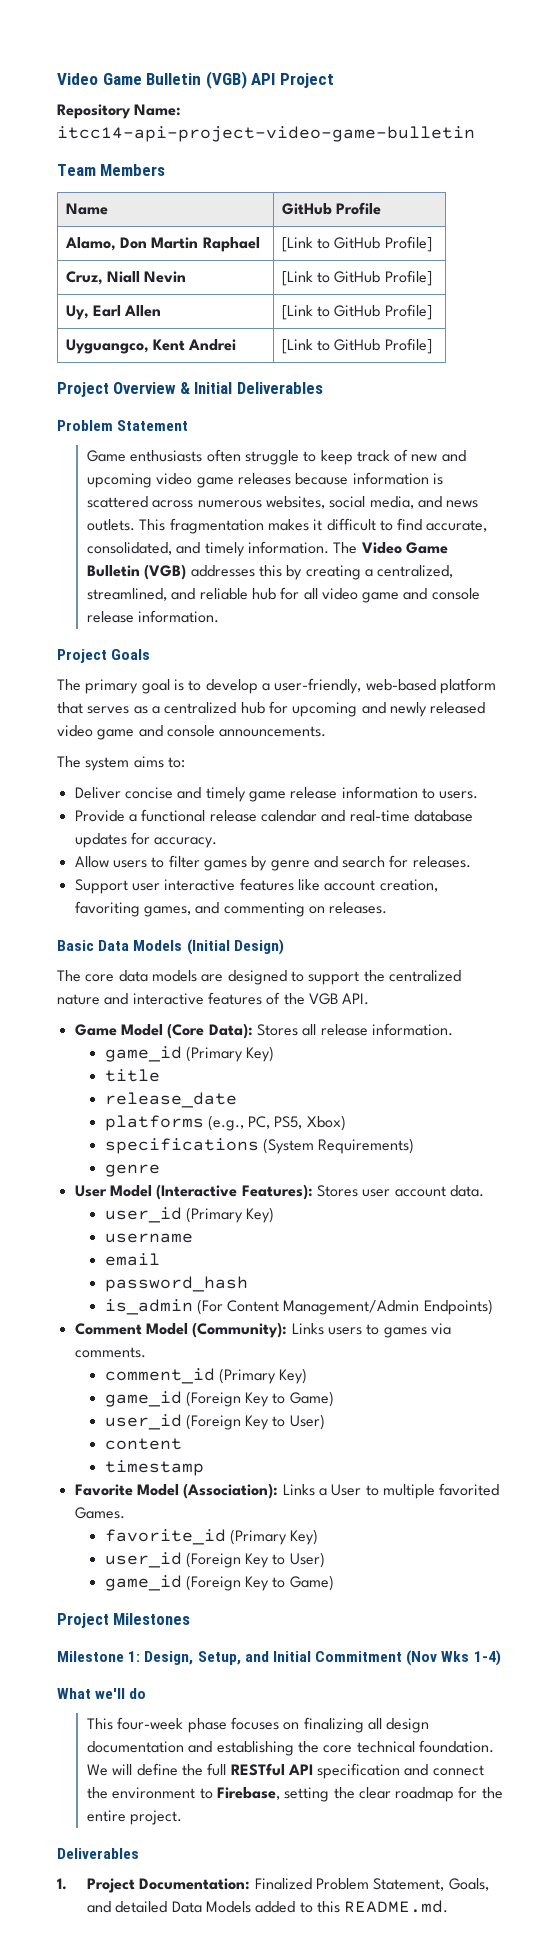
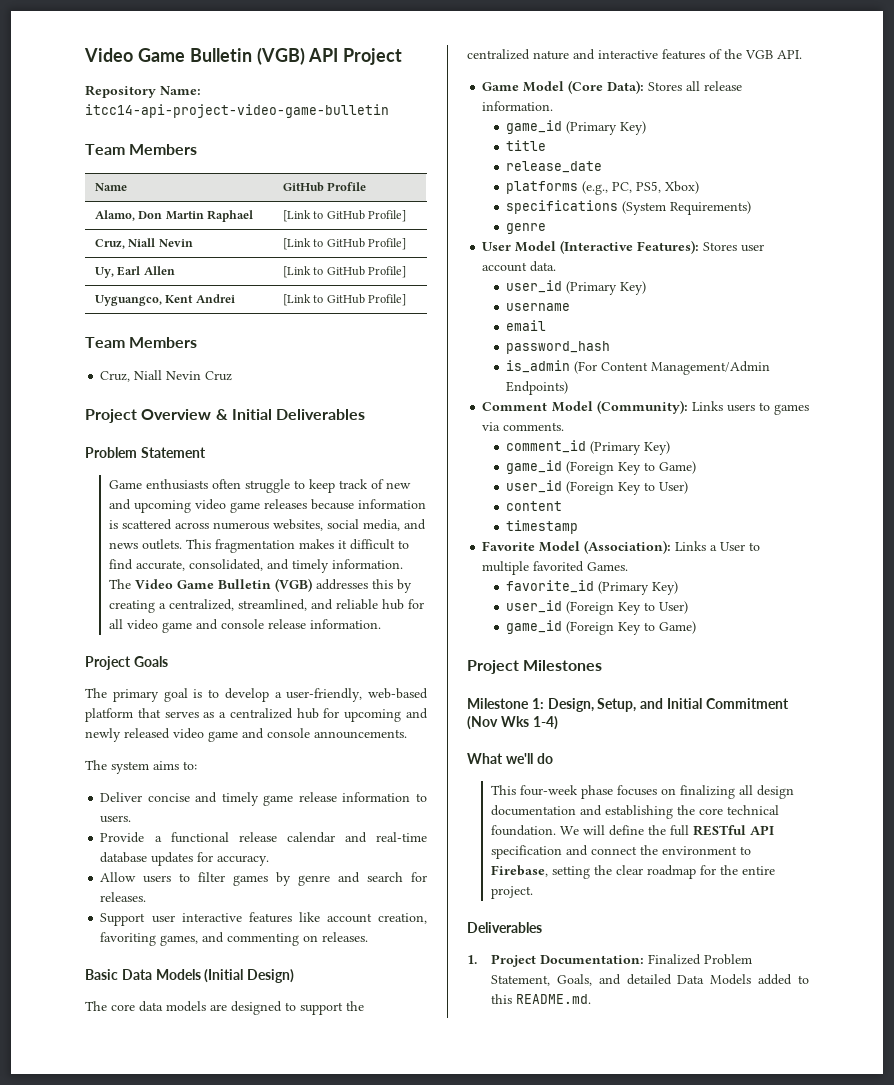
  Uyguangco, Kent Andrei | [Link to GitHub Profile]
+ Team Members
+ Cruz, Niall Nevin Cruz

